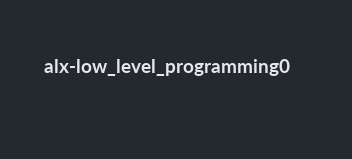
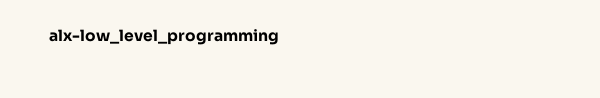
- alx-low_level_programming0
+ alx-low_level_programming

